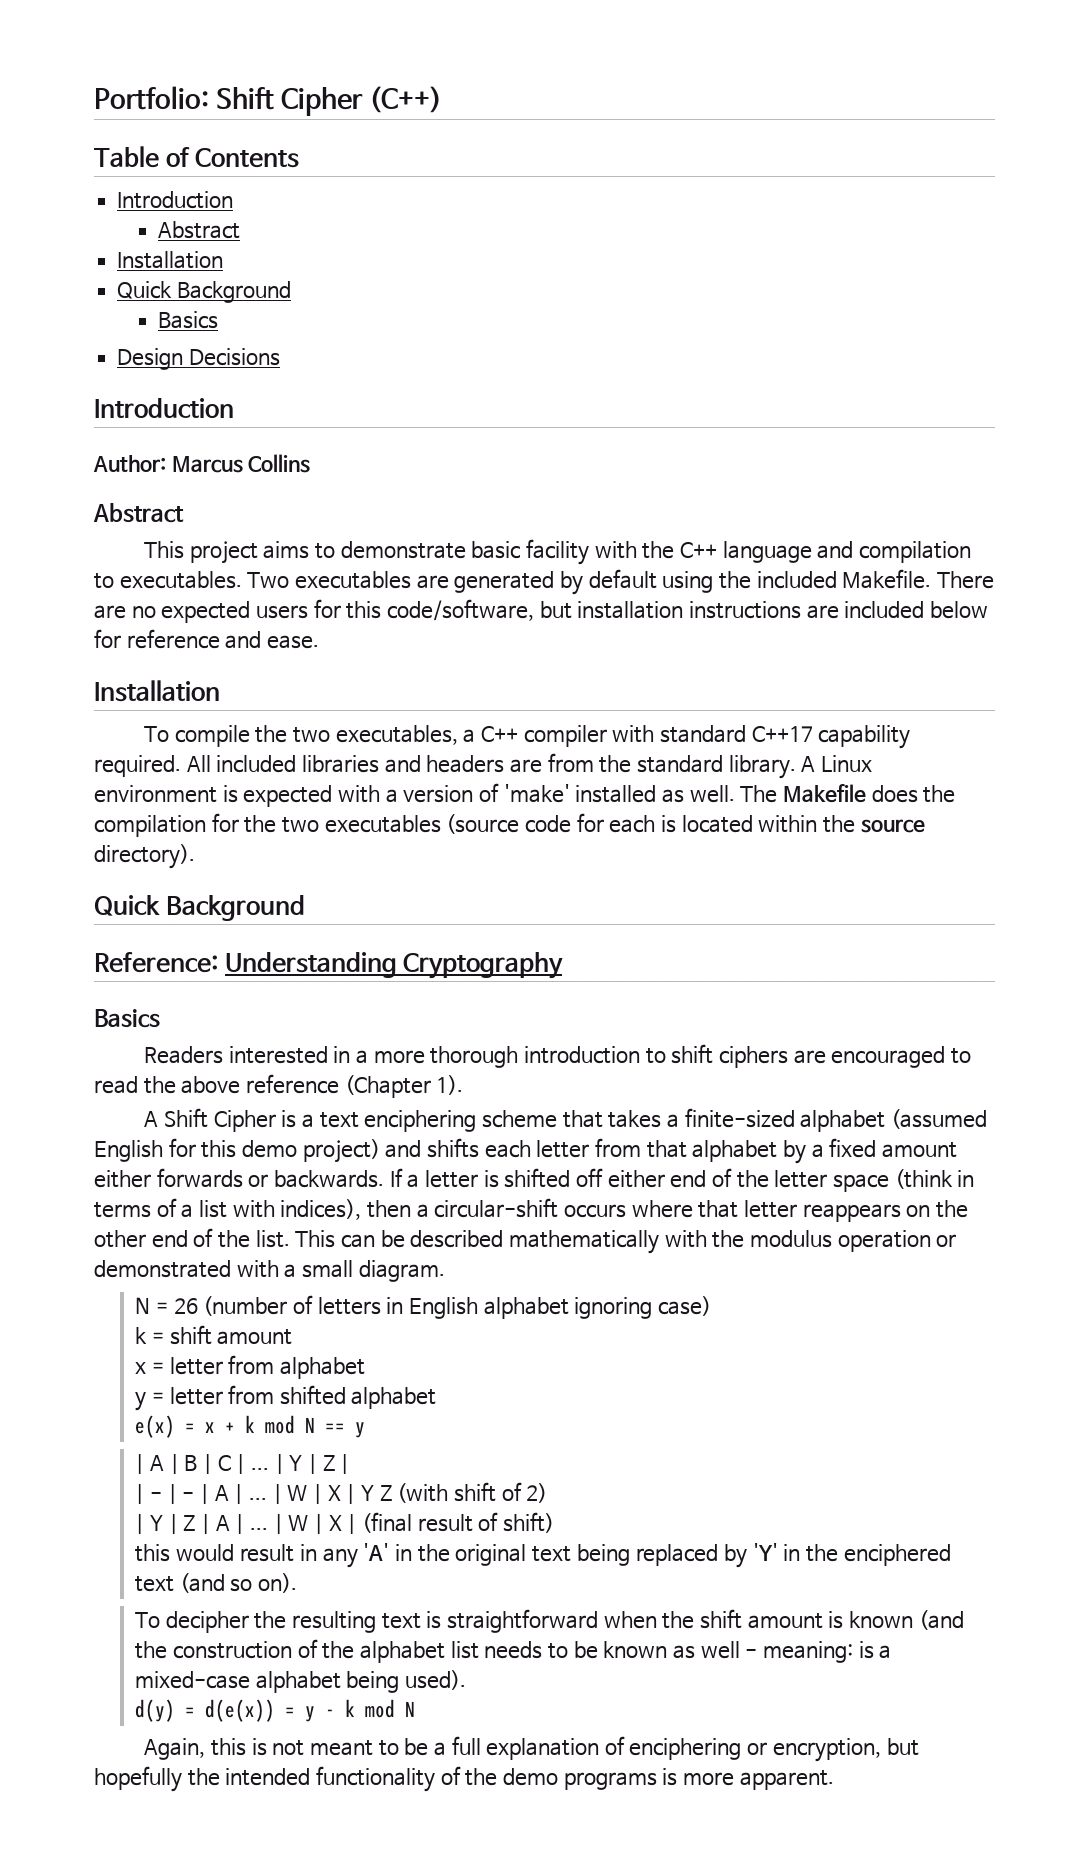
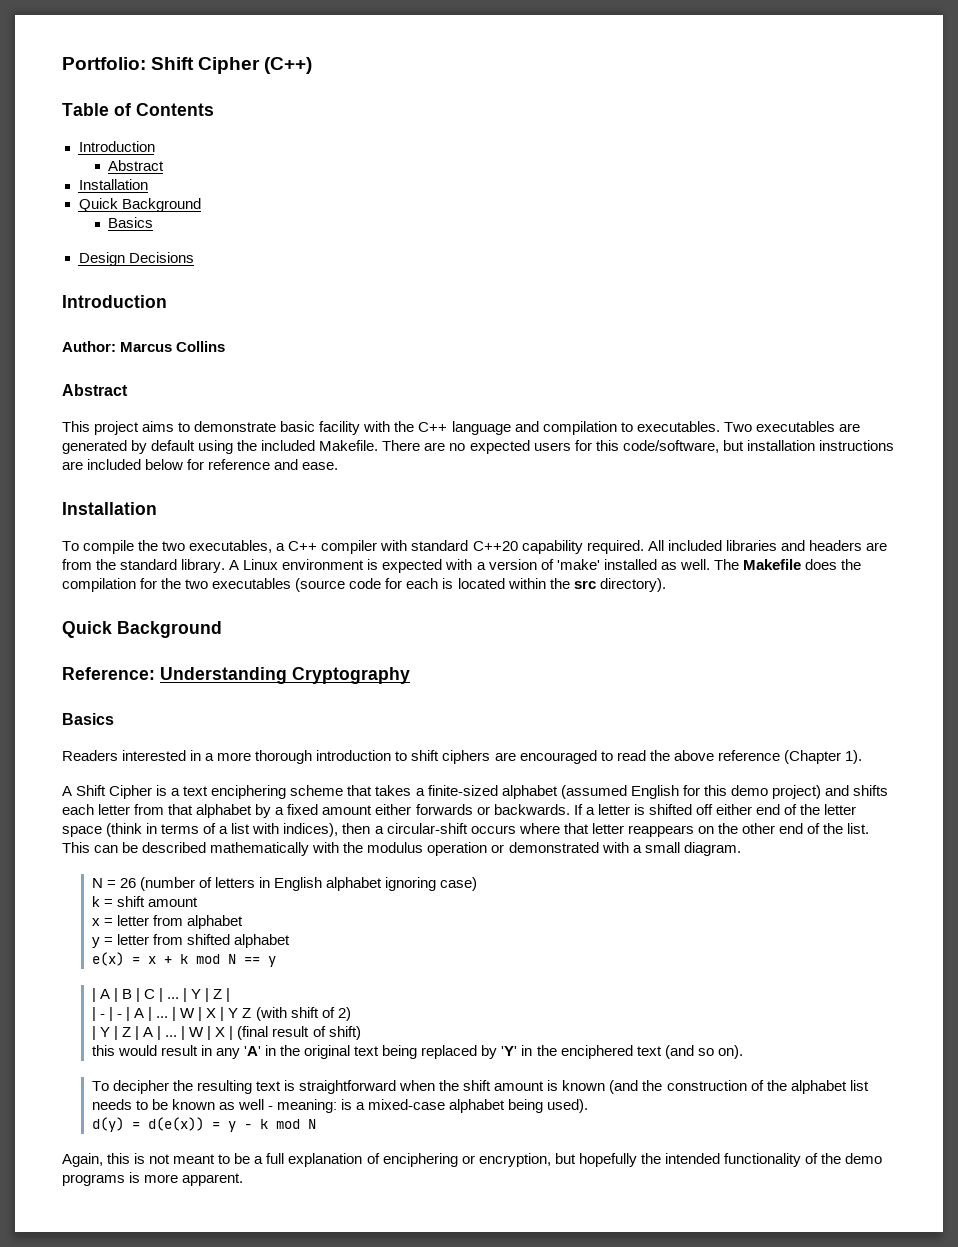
- To compile the two executables, a C++ compiler with standard C++17 capability required.
+ To compile the two executables, a C++ compiler with standard C++20 capability required.
- The Makefile does the compilation for the two executables (source code for each is located within the source directory).
+ The Makefile does the compilation for the two executables (source code for each is located within the src directory).

